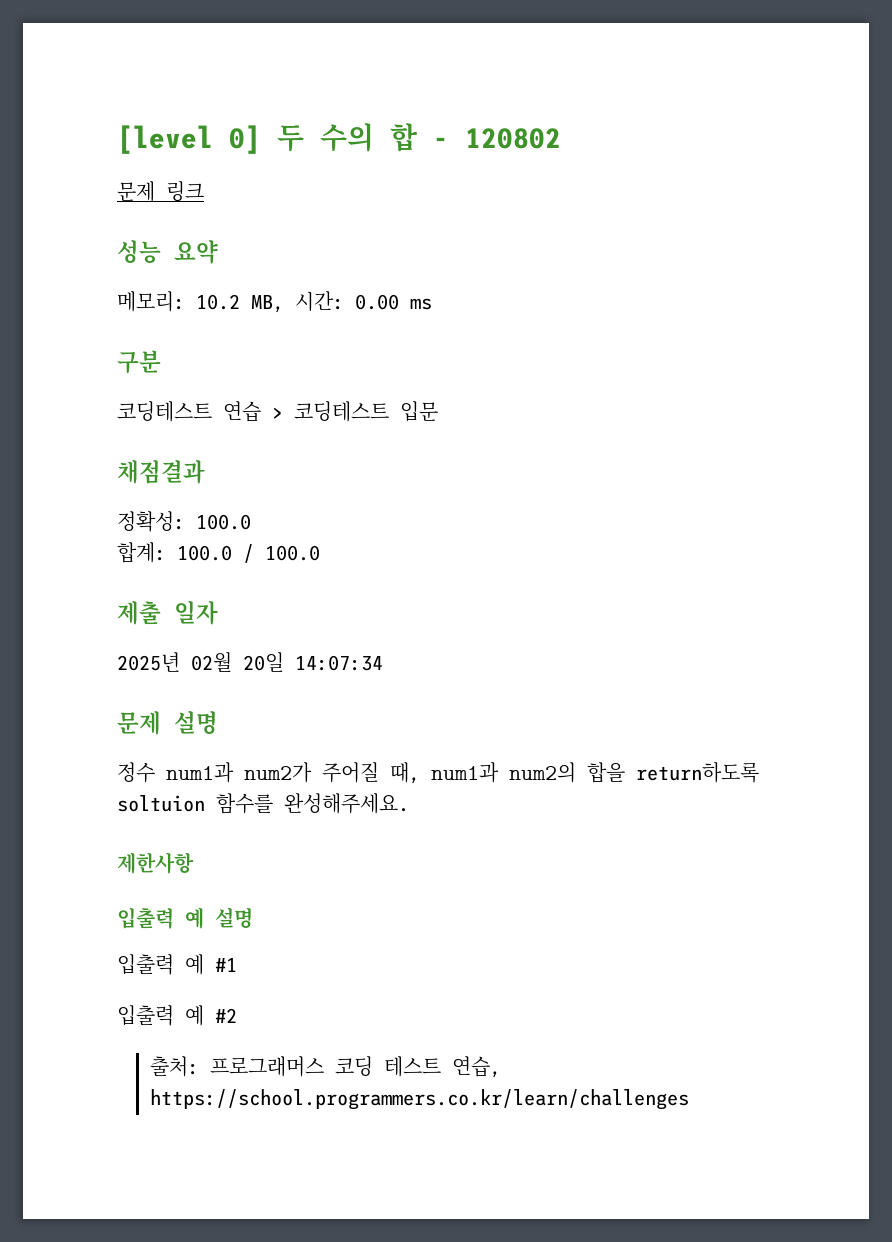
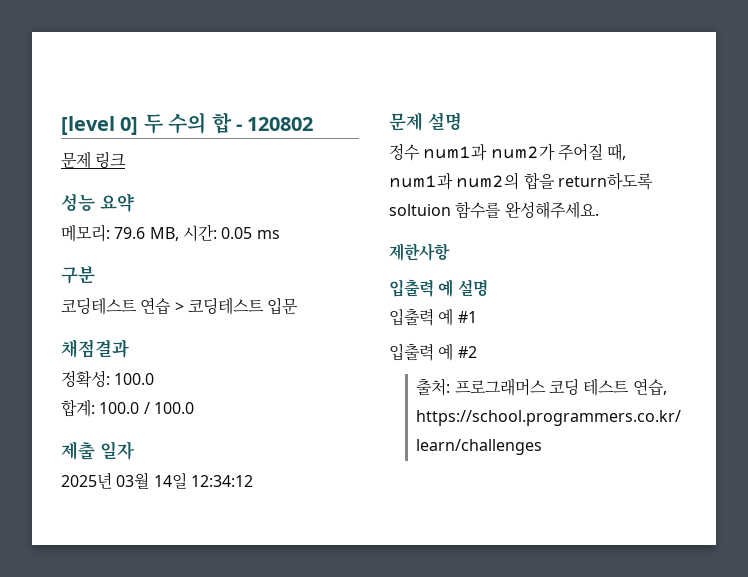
- 메모리: 10.2 MB, 시간: 0.00 ms
+ 메모리: 79.6 MB, 시간: 0.05 ms
- 2025년 02월 20일 14:07:34
+ 2025년 03월 14일 12:34:12

